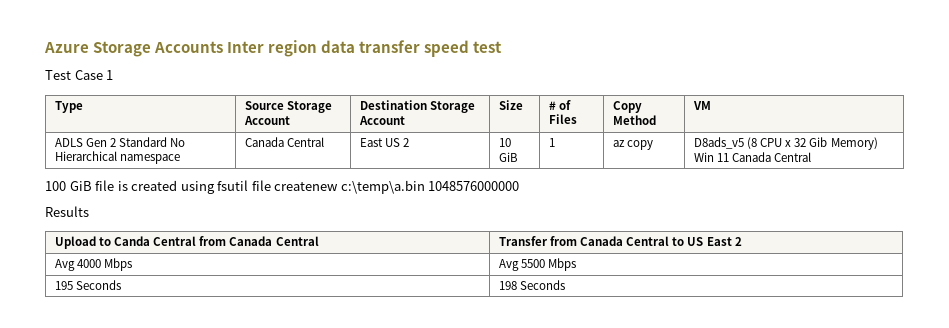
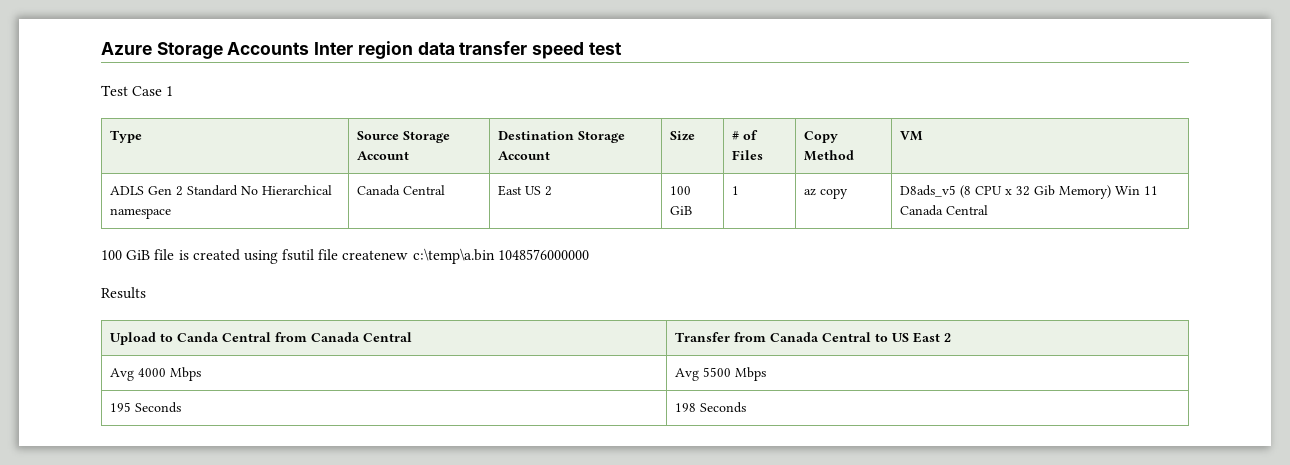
- ADLS Gen 2 Standard No Hierarchical namespace | Canada Central | East US 2 | 10 GiB | 1 | az copy | D8ads_v5 (8 CPU x 32 Gib Memory) Win 11 Canada Central
+ ADLS Gen 2 Standard No Hierarchical namespace | Canada Central | East US 2 | 100 GiB | 1 | az copy | D8ads_v5 (8 CPU x 32 Gib Memory) Win 11 Canada Central

